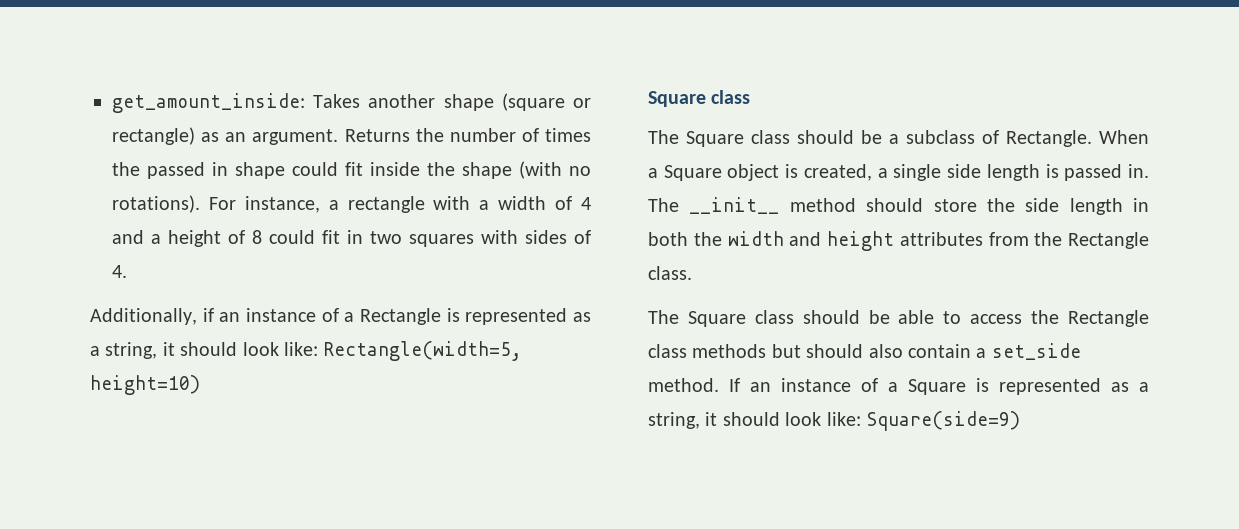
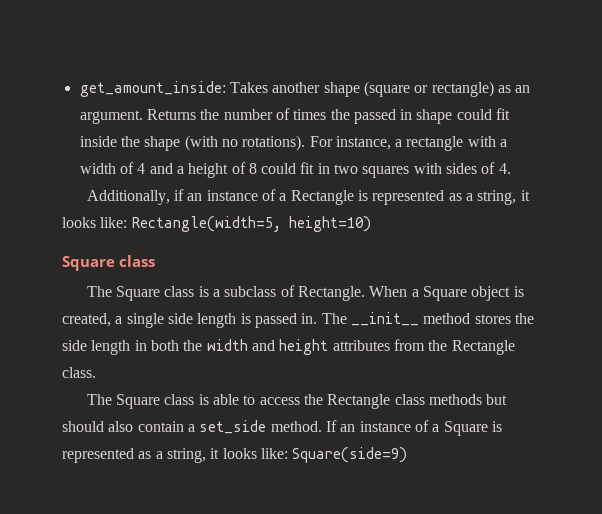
- Additionally, if an instance of a Rectangle is represented as a string, it should look like: Rectangle(width=5, height=10)
+ Additionally, if an instance of a Rectangle is represented as a string, it looks like: Rectangle(width=5, height=10)
- The Square class should be a subclass of Rectangle.
+ The Square class is a subclass of Rectangle.
- The __init__ method should store the side length in both the width and height attributes from the Rectangle class.
+ The __init__ method stores the side length in both the width and height attributes from the Rectangle class.
- The Square class should be able to access the Rectangle class methods but should also contain a set_side method.
+ The Square class is able to access the Rectangle class methods but should also contain a set_side method.
- If an instance of a Square is represented as a string, it should look like: Square(side=9)
+ If an instance of a Square is represented as a string, it looks like: Square(side=9)

